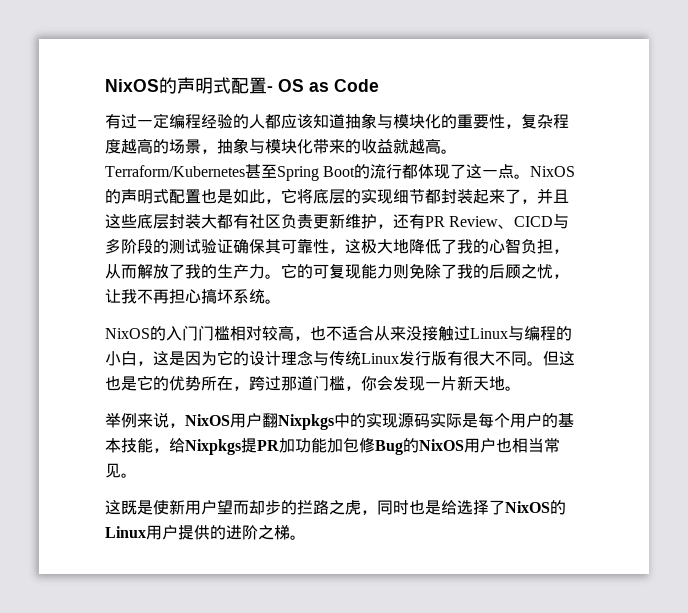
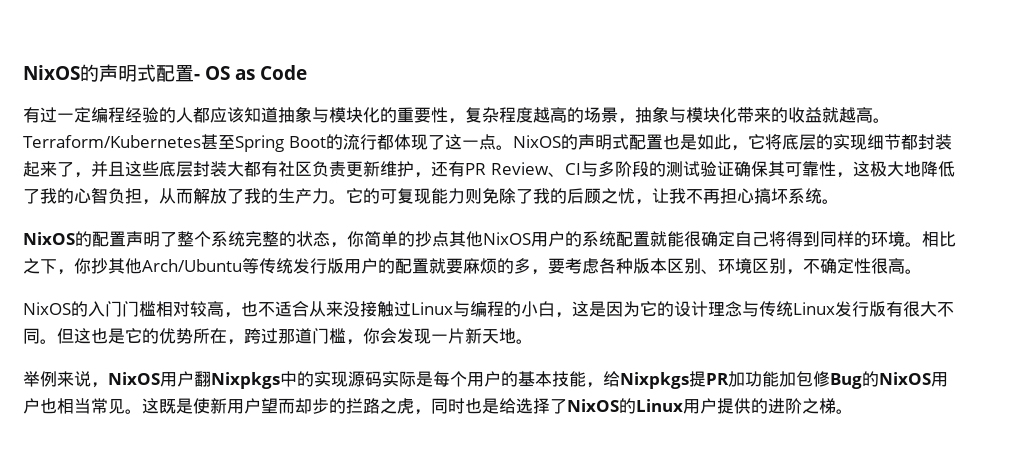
- NixOS的声明式配置也是如此，它将底层的实现细节都封装起来了，并且这些底层封装大都有社区负责更新维护，还有PR Review、CICD与多阶段的测试验证确保其可靠性，这极大地降低了我的心智负担，从而解放了我的生产力。
+ NixOS的声明式配置也是如此，它将底层的实现细节都封装起来了，并且这些底层封装大都有社区负责更新维护，还有PR Review、CI与多阶段的测试验证确保其可靠性，这极大地降低了我的心智负担，从而解放了我的生产力。
+ NixOS的配置声明了整个系统完整的状态，你简单的抄点其他NixOS用户的系统配置就能很确定自己将得到同样的环境。相比之下，你抄其他Arch/Ubuntu等传统发行版用户的配置就要麻烦的多，要考虑各种版本区别、环境区别，不确定性很高。
- 举例来说，NixOS用户翻Nixpkgs中的实现源码实际是每个用户的基本技能，给Nixpkgs提PR加功能加包修Bug的NixOS用户也相当常见。
- 这既是使新用户望而却步的拦路之虎，同时也是给选择了NixOS的Linux用户提供的进阶之梯。
+ 举例来说，NixOS用户翻Nixpkgs中的实现源码实际是每个用户的基本技能，给Nixpkgs提PR加功能加包修Bug的NixOS用户也相当常见。这既是使新用户望而却步的拦路之虎，同时也是给选择了NixOS的Linux用户提供的进阶之梯。

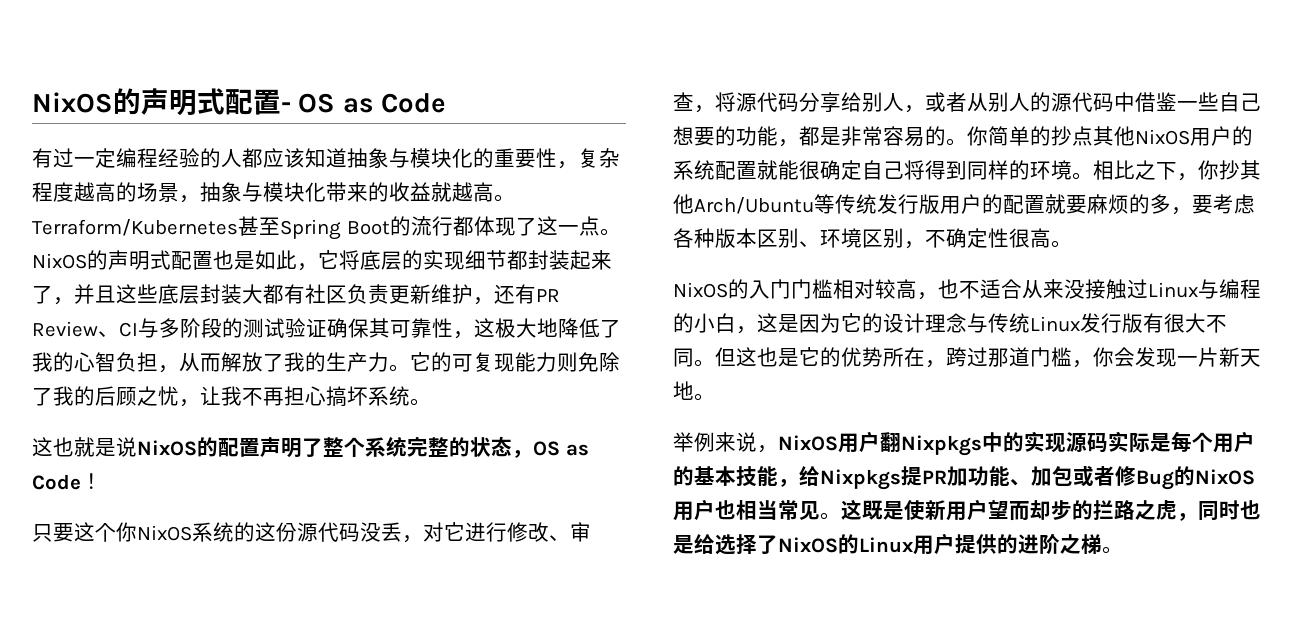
- NixOS的配置声明了整个系统完整的状态，你简单的抄点其他NixOS用户的系统配置就能很确定自己将得到同样的环境。
+ 这也就是说NixOS的配置声明了整个系统完整的状态，OS as Code！
+ 只要这个你NixOS系统的这份源代码没丢，对它进行修改、审查，将源代码分享给别人，或者从别人的源代码中借鉴一些自己想要的功能，都是非常容易的。你简单的抄点其他NixOS用户的系统配置就能很确定自己将得到同样的环境。
- 举例来说，NixOS用户翻Nixpkgs中的实现源码实际是每个用户的基本技能，给Nixpkgs提PR加功能加包修Bug的NixOS用户也相当常见。
+ 举例来说，NixOS用户翻Nixpkgs中的实现源码实际是每个用户的基本技能，给Nixpkgs提PR加功能、加包或者修Bug的NixOS用户也相当常见。

